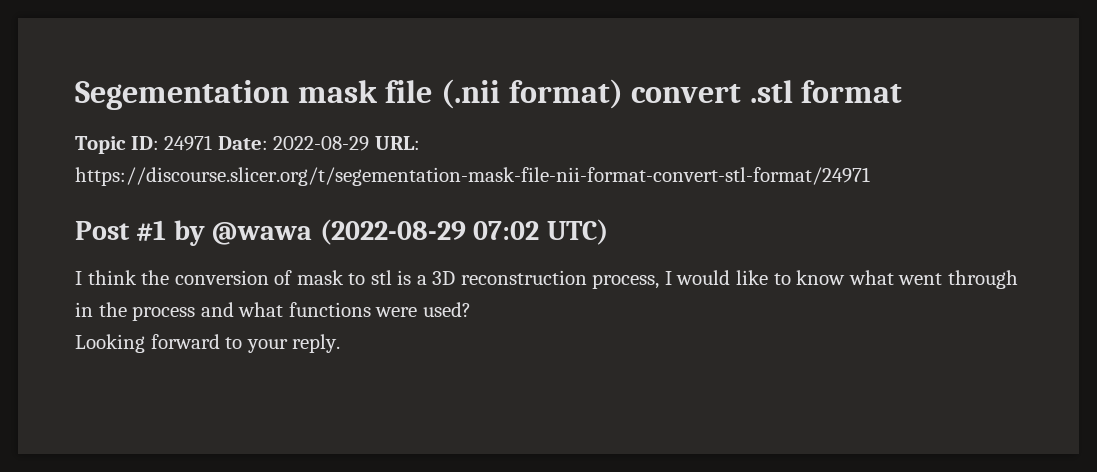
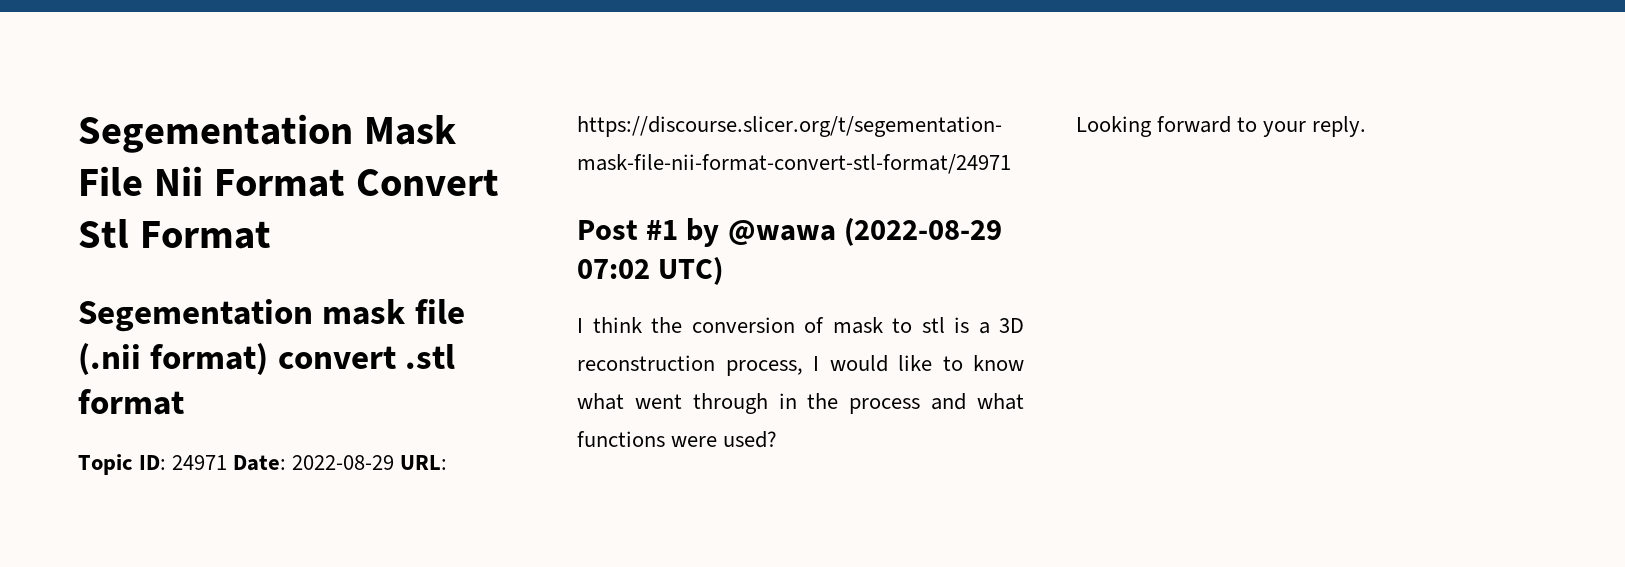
+ Segementation Mask File Nii Format Convert Stl Format

